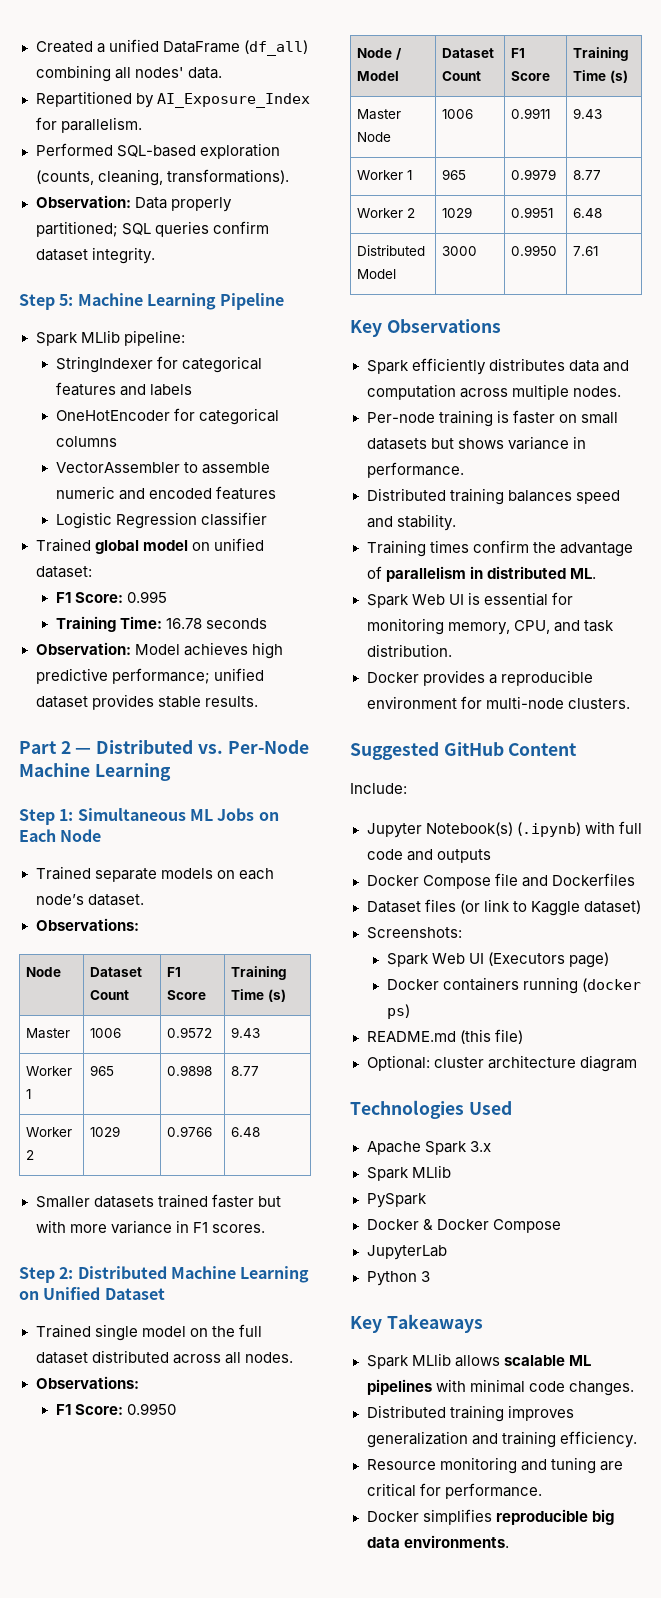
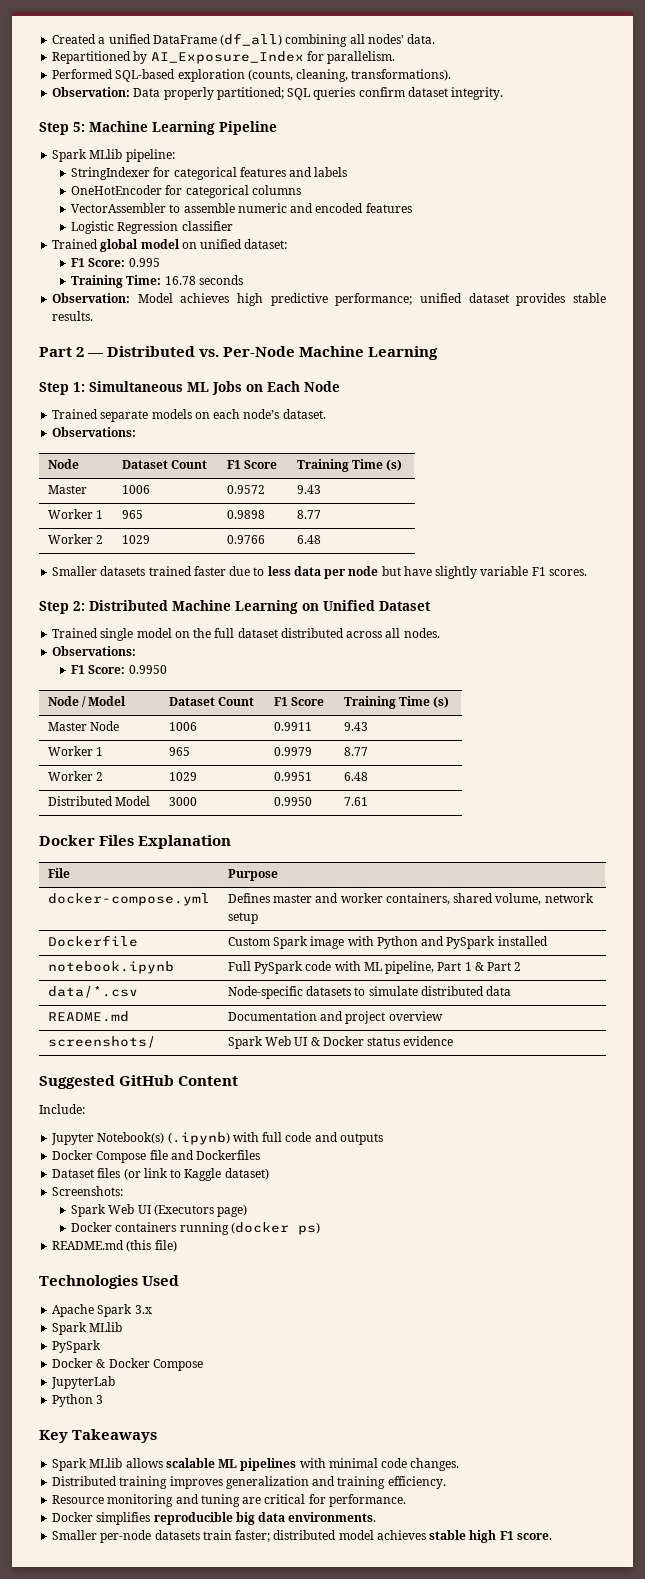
- Smaller datasets trained faster but with more variance in F1 scores.
+ Smaller datasets trained faster due to less data per node but have slightly variable F1 scores.
- Key Observations
- Spark efficiently distributes data and computation across multiple nodes.
- Per-node training is faster on small datasets but shows variance in performance.
- Distributed training balances speed and stability.
- Training times confirm the advantage of parallelism in distributed ML.
- Spark Web UI is essential for monitoring memory, CPU, and task distribution.
- Docker provides a reproducible environment for multi-node clusters.
+ Docker Files Explanation
+ File | Purpose
+ docker-compose.yml | Defines master and worker containers, shared volume, network setup
+ Dockerfile | Custom Spark image with Python and PySpark installed
+ notebook.ipynb | Full PySpark code with ML pipeline, Part 1 & Part 2
+ data/*.csv | Node-specific datasets to simulate distributed data
+ README.md | Documentation and project overview
+ screenshots/ | Spark Web UI & Docker status evidence
- Optional: cluster architecture diagram
+ Smaller per-node datasets train faster; distributed model achieves stable high F1 score.

